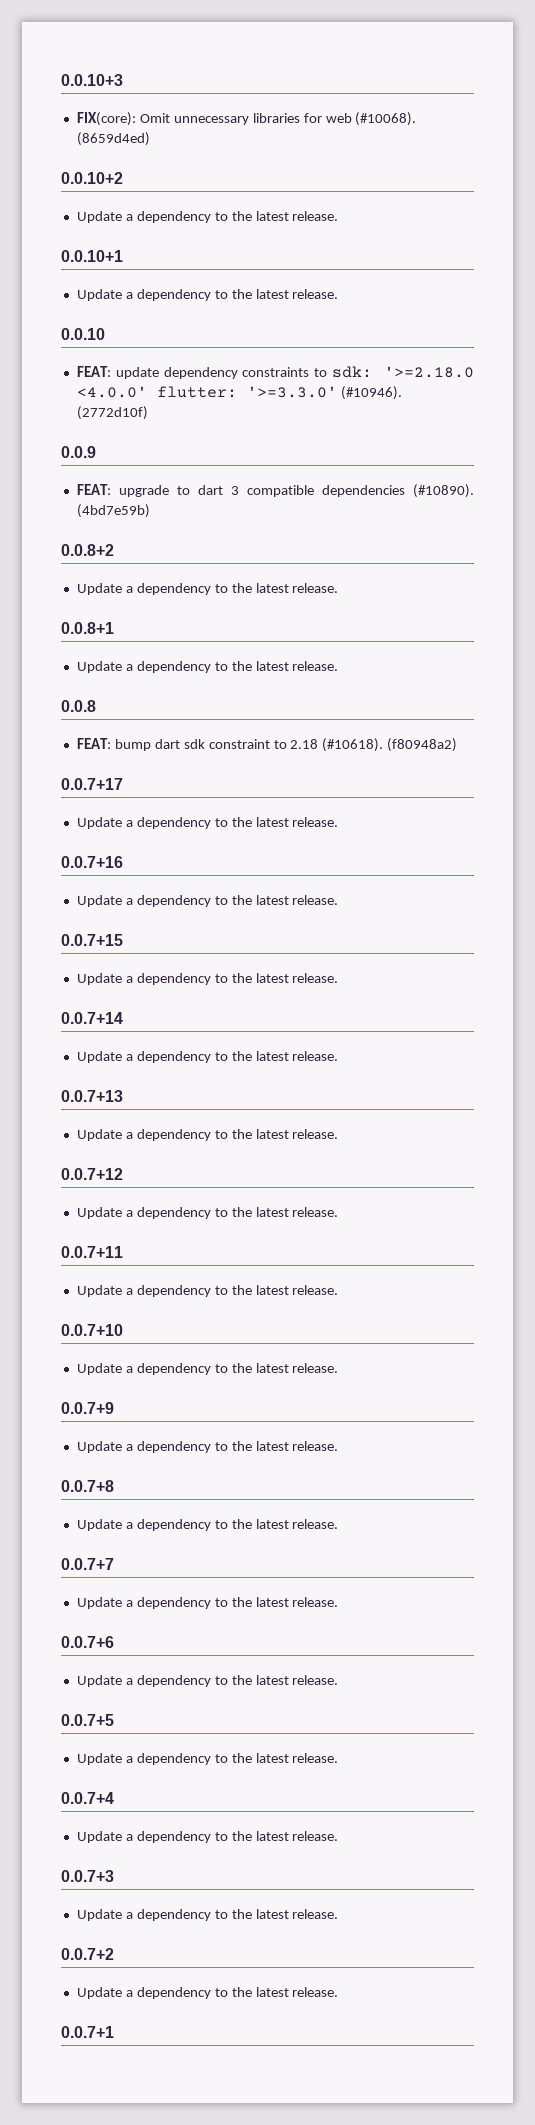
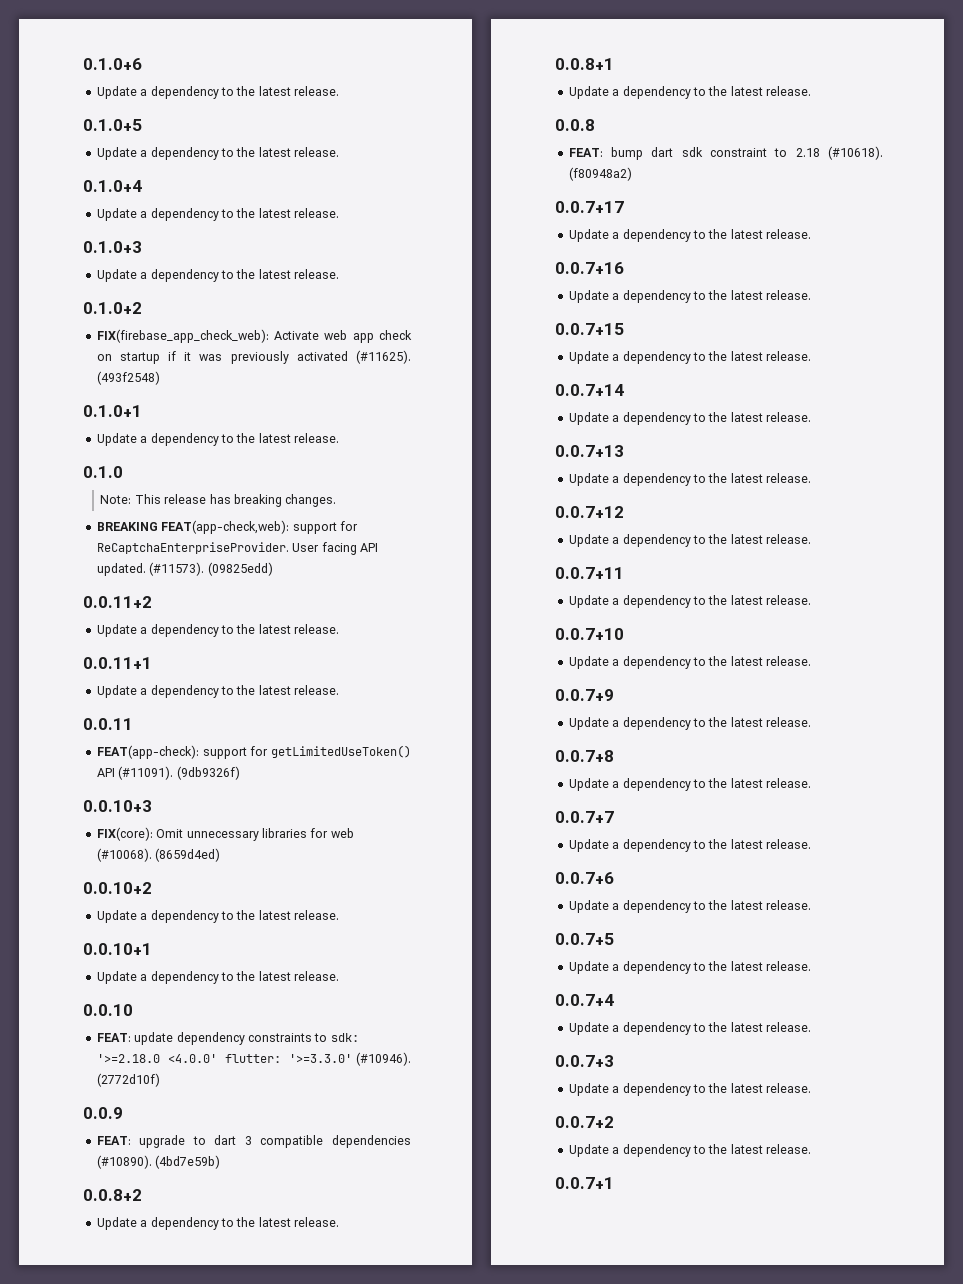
+ 0.1.0+6
+ Update a dependency to the latest release.
+ 0.1.0+5
+ Update a dependency to the latest release.
+ 0.1.0+4
+ Update a dependency to the latest release.
+ 0.1.0+3
+ Update a dependency to the latest release.
+ 0.1.0+2
+ FIX(firebase_app_check_web): Activate web app check on startup if it was previously activated (#11625). (493f2548)
+ 0.1.0+1
+ Update a dependency to the latest release.
+ 0.1.0
+ Note: This release has breaking changes.
+ BREAKING FEAT(app-check,web): support for ReCaptchaEnterpriseProvider. User facing API updated. (#11573). (09825edd)
+ 0.0.11+2
+ Update a dependency to the latest release.
+ 0.0.11+1
+ Update a dependency to the latest release.
+ 0.0.11
+ FEAT(app-check): support for getLimitedUseToken() API (#11091). (9db9326f)

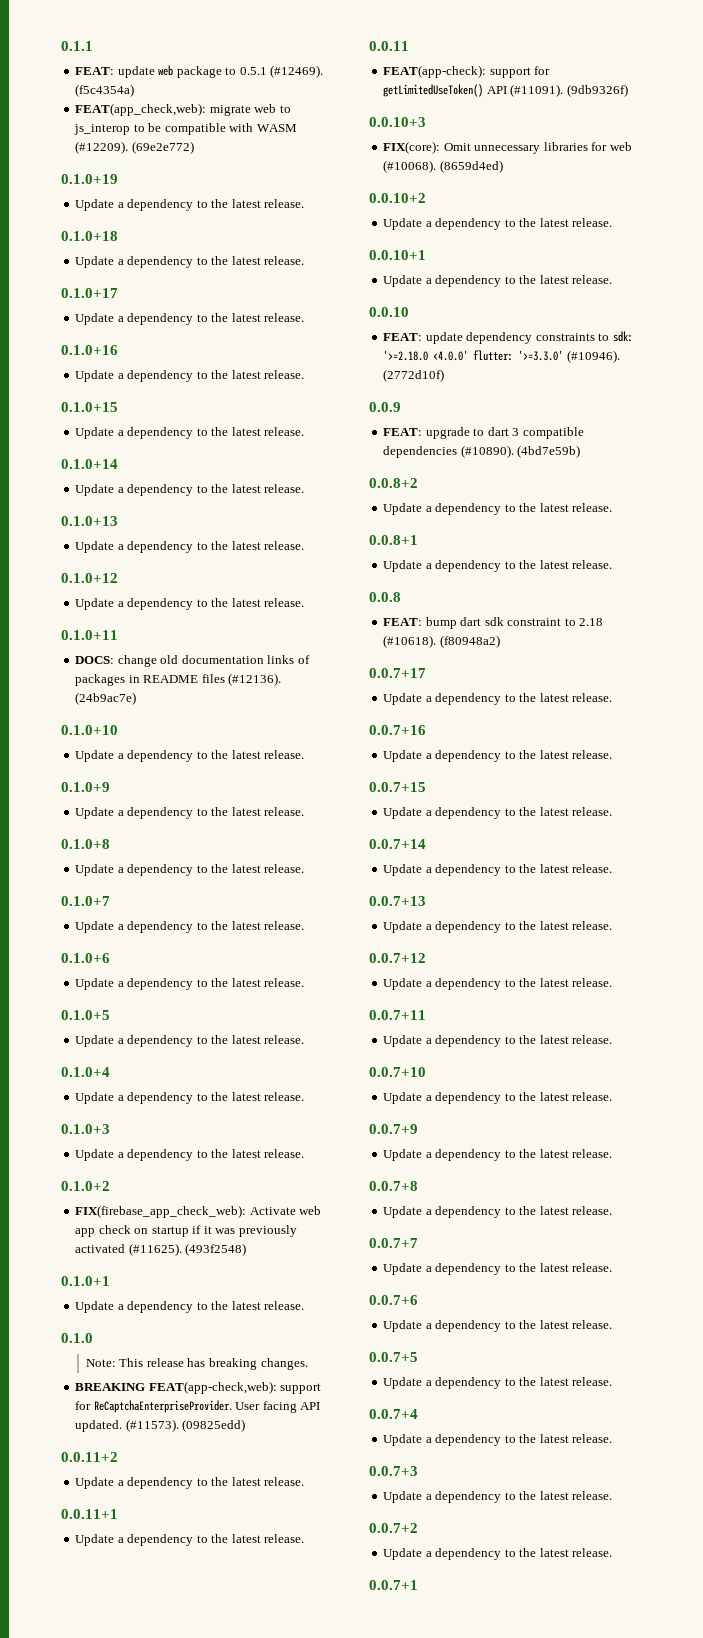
+ 0.1.1
+ FEAT: update web package to 0.5.1 (#12469). (f5c4354a)
+ FEAT(app_check,web): migrate web to js_interop to be compatible with WASM (#12209). (69e2e772)
+ 0.1.0+19
+ Update a dependency to the latest release.
+ 0.1.0+18
+ Update a dependency to the latest release.
+ 0.1.0+17
+ Update a dependency to the latest release.
+ 0.1.0+16
+ Update a dependency to the latest release.
+ 0.1.0+15
+ Update a dependency to the latest release.
+ 0.1.0+14
+ Update a dependency to the latest release.
+ 0.1.0+13
+ Update a dependency to the latest release.
+ 0.1.0+12
+ Update a dependency to the latest release.
+ 0.1.0+11
+ DOCS: change old documentation links of packages in README files (#12136). (24b9ac7e)
+ 0.1.0+10
+ Update a dependency to the latest release.
+ 0.1.0+9
+ Update a dependency to the latest release.
+ 0.1.0+8
+ Update a dependency to the latest release.
+ 0.1.0+7
+ Update a dependency to the latest release.

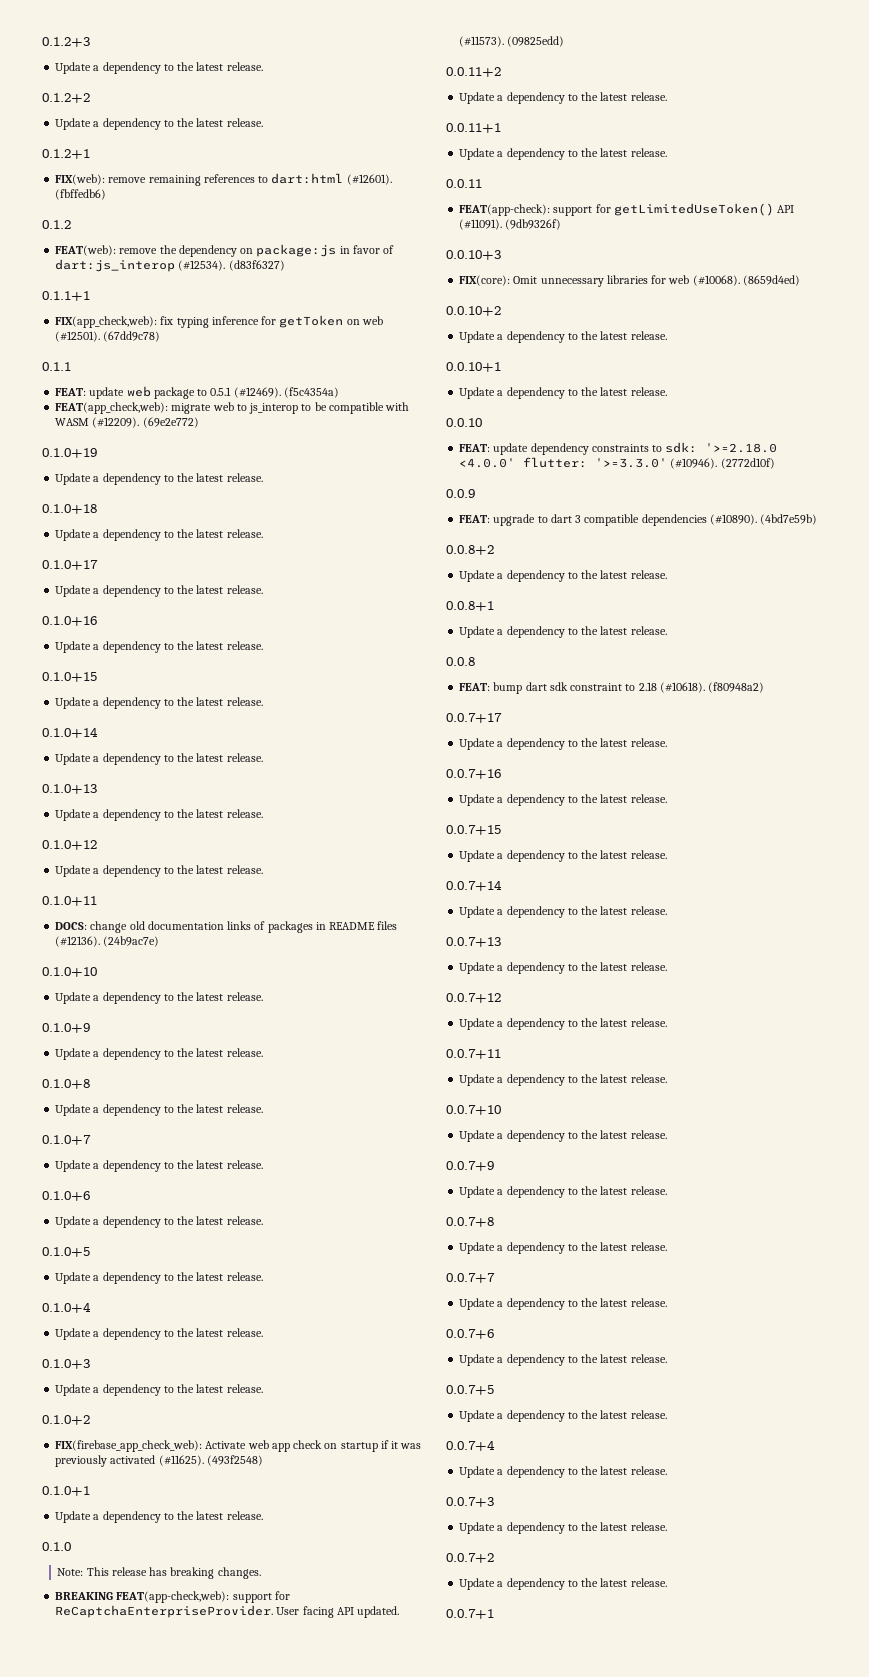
+ 0.1.2+3
+ Update a dependency to the latest release.
+ 0.1.2+2
+ Update a dependency to the latest release.
+ 0.1.2+1
+ FIX(web): remove remaining references to dart:html (#12601). (fbffedb6)
+ 0.1.2
+ FEAT(web): remove the dependency on package:js in favor of dart:js_interop (#12534). (d83f6327)
+ 0.1.1+1
+ FIX(app_check,web): fix typing inference for getToken on web (#12501). (67dd9c78)

